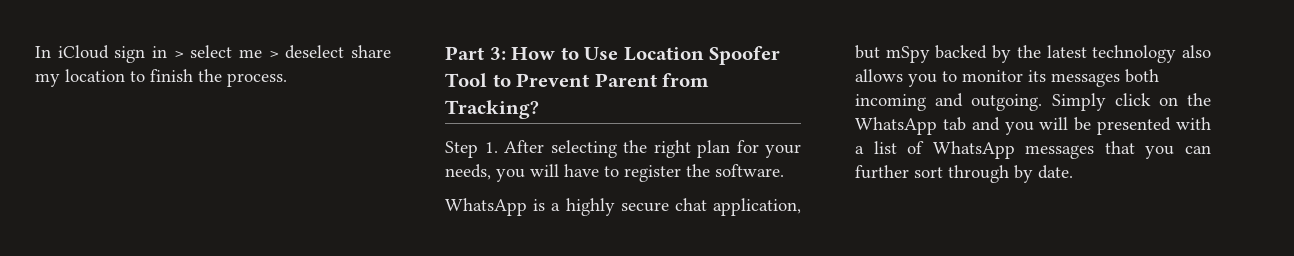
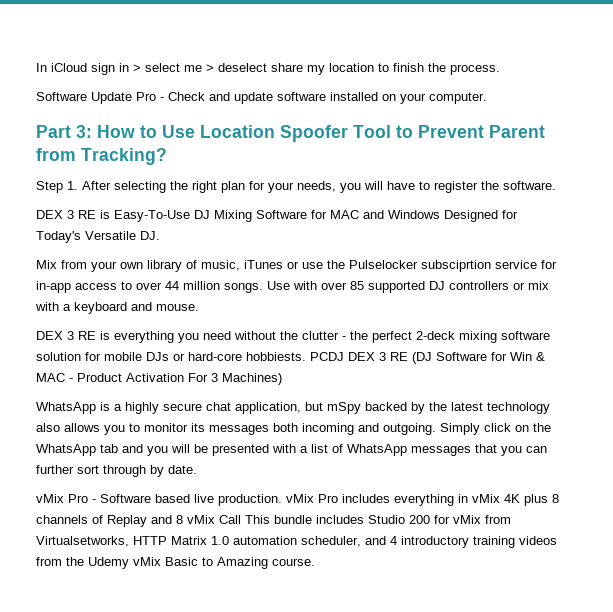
+ Software Update Pro - Check and update software installed on your computer.
+ DEX 3 RE is Easy-To-Use DJ Mixing Software for MAC and Windows Designed for Today's Versatile DJ.
+ Mix from your own library of music, iTunes or use the Pulselocker subsciprtion service for in-app access to over 44 million songs. Use with over 85 supported DJ controllers or mix with a keyboard and mouse.
+ DEX 3 RE is everything you need without the clutter - the perfect 2-deck mixing software solution for mobile DJs or hard-core hobbiests. PCDJ DEX 3 RE (DJ Software for Win & MAC - Product Activation For 3 Machines)
+ vMix Pro - Software based live production. vMix Pro includes everything in vMix 4K plus 8 channels of Replay and 8 vMix Call This bundle includes Studio 200 for vMix from Virtualsetworks, HTTP Matrix 1.0 automation scheduler, and 4 introductory training videos from the Udemy vMix Basic to Amazing course.

